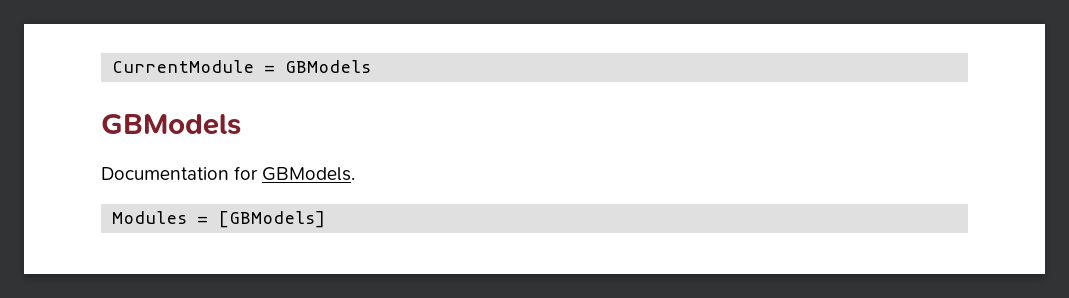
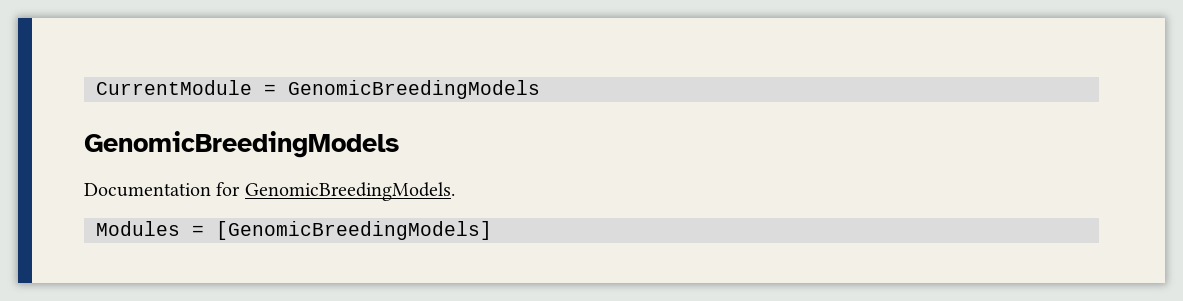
- CurrentModule = GBModels
- GBModels
+ CurrentModule = GenomicBreedingModels
+ GenomicBreedingModels
- Documentation for GBModels.
+ Documentation for GenomicBreedingModels.
- Modules = [GBModels]
+ Modules = [GenomicBreedingModels]

